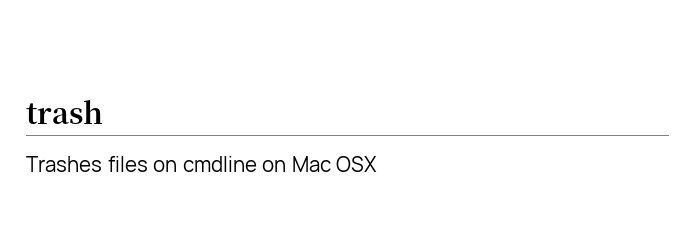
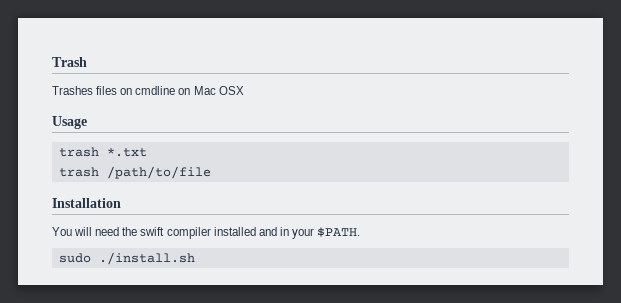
- trash
+ Trash
+ Usage
+ trash *.txt
+ trash /path/to/file
+ Installation
+ You will need the swift compiler installed and in your $PATH.
+ sudo ./install.sh

